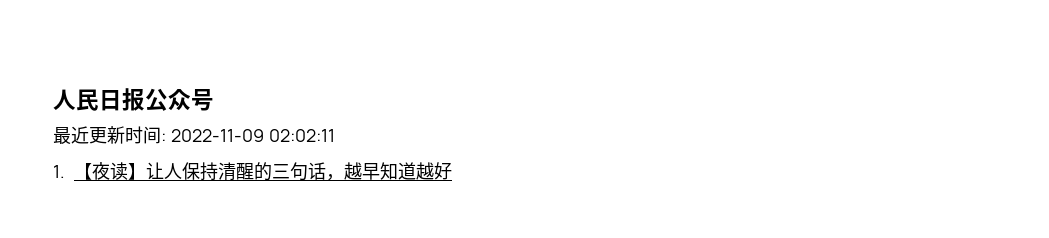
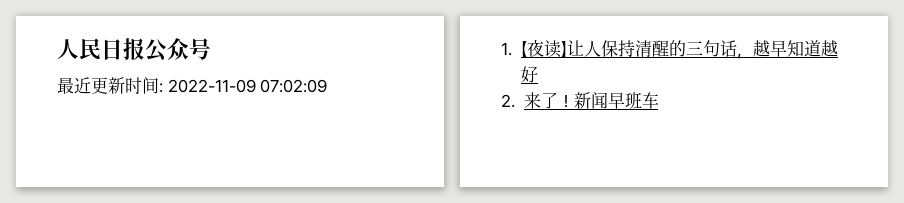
- 最近更新时间: 2022-11-09 02:02:11
+ 最近更新时间: 2022-11-09 07:02:09
+ 2.来了！新闻早班车

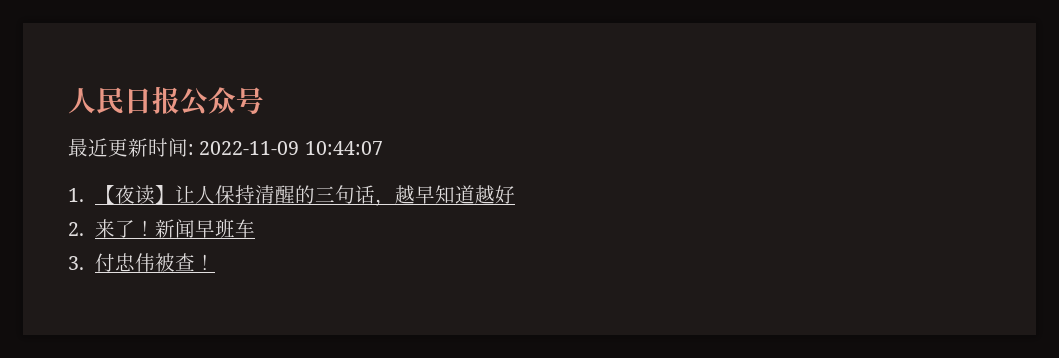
- 最近更新时间: 2022-11-09 07:02:09
+ 最近更新时间: 2022-11-09 10:44:07
+ 3.付忠伟被查！

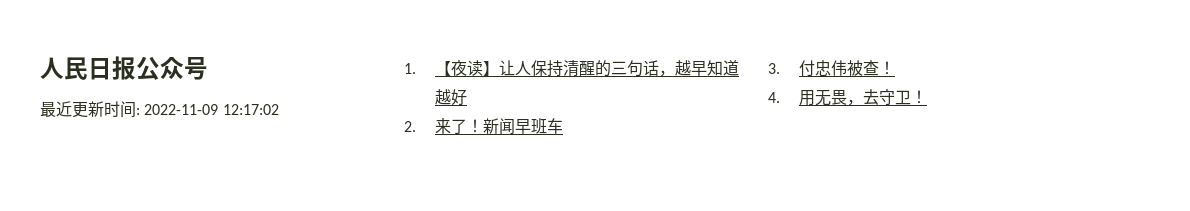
- 最近更新时间: 2022-11-09 10:44:07
+ 最近更新时间: 2022-11-09 12:17:02
+ 4.用无畏，去守卫！

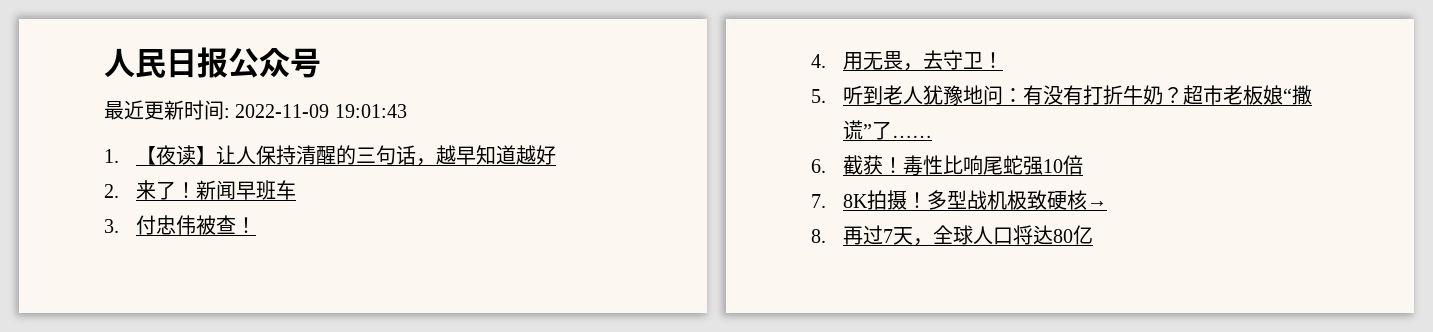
- 最近更新时间: 2022-11-09 12:17:02
+ 最近更新时间: 2022-11-09 19:01:43
+ 5.听到老人犹豫地问：有没有打折牛奶？超市老板娘“撒谎”了……
+ 6.截获！毒性比响尾蛇强10倍
+ 7. 8K拍摄！多型战机极致硬核→
+ 8.再过7天，全球人口将达80亿

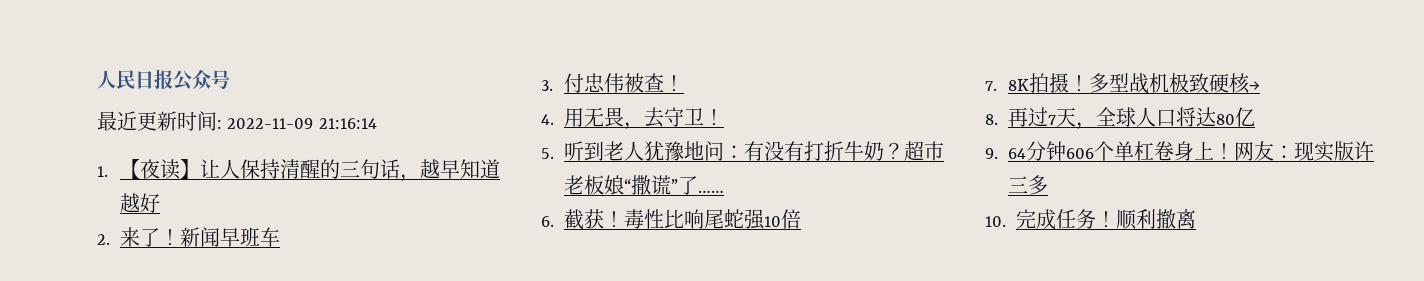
- 最近更新时间: 2022-11-09 19:01:43
+ 最近更新时间: 2022-11-09 21:16:14
+ 9. 64分钟606个单杠卷身上！网友：现实版许三多
+ 10.完成任务！顺利撤离

